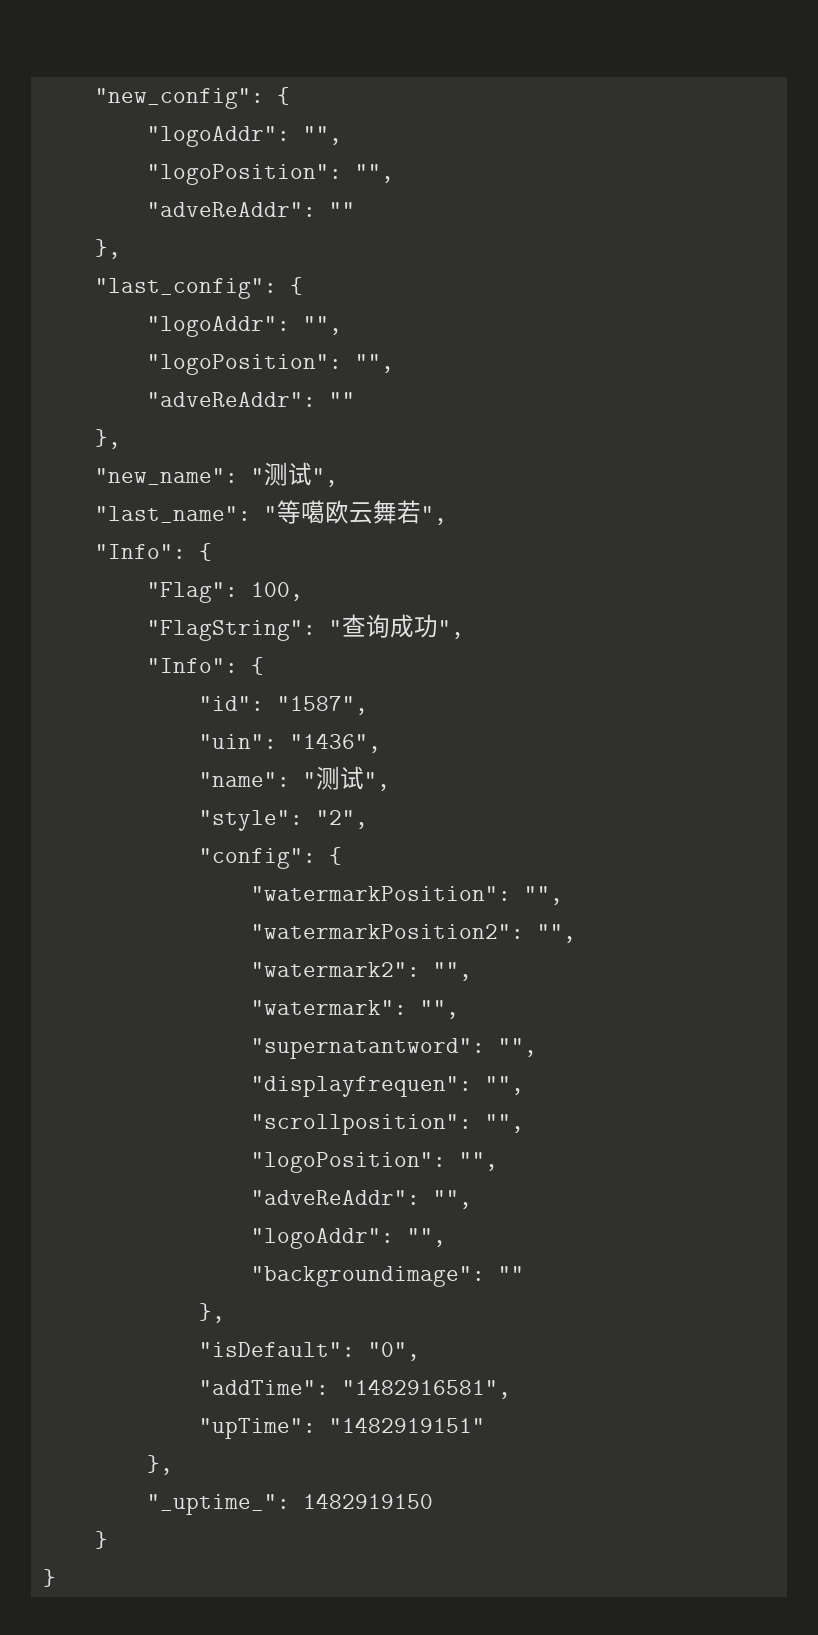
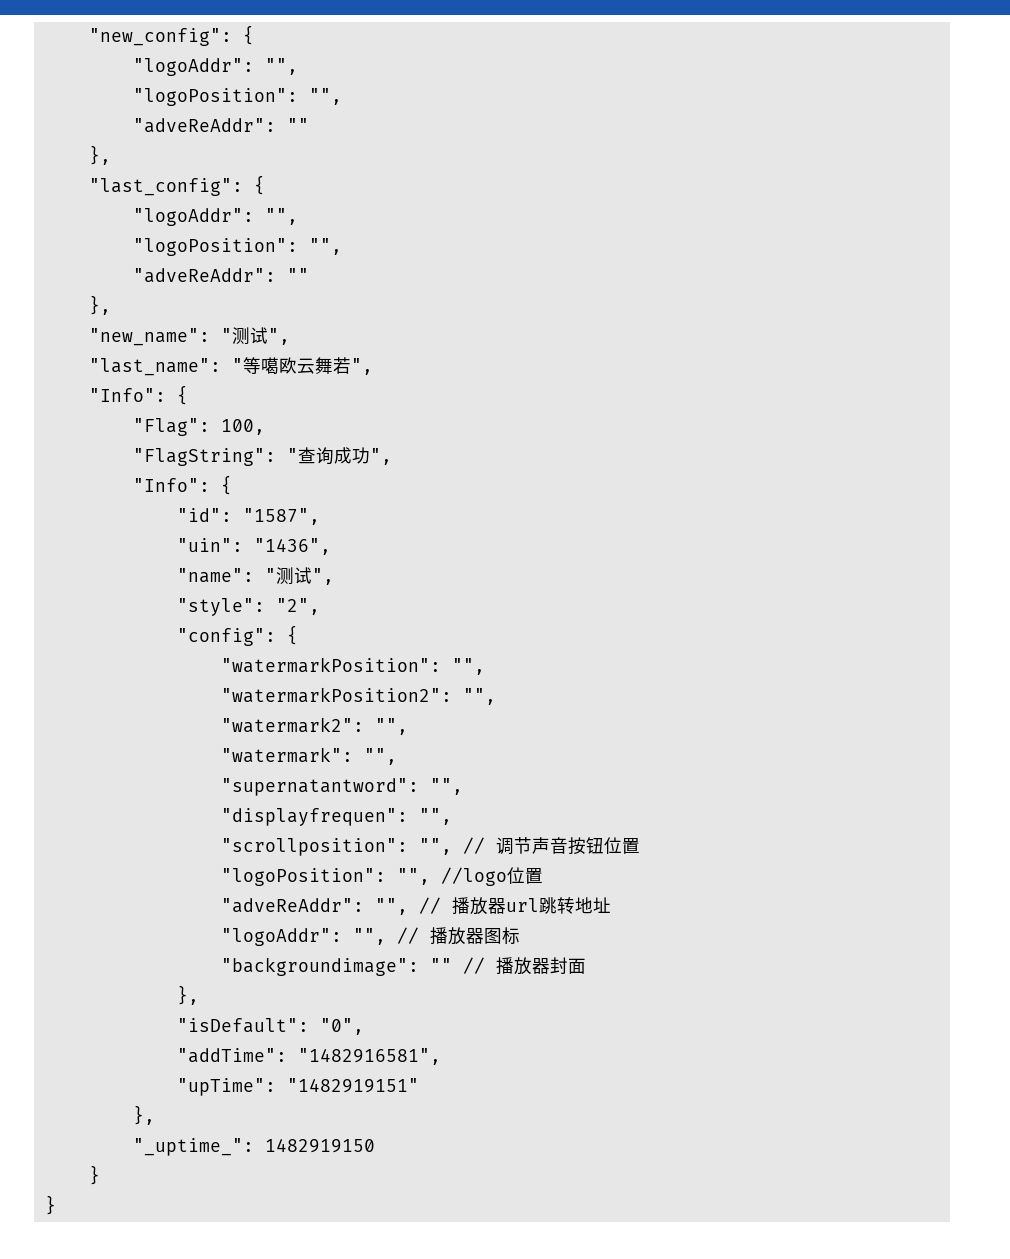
- "scrollposition": "",
- "logoPosition": "",
+ "scrollposition": "", // 调节声音按钮位置
+ "logoPosition": "", //logo位置
- "adveReAddr": "",
- "logoAddr": "",
+ "adveReAddr": "", // 播放器url跳转地址
+ "logoAddr": "", // 播放器图标
- "backgroundimage": ""
+ "backgroundimage": "" // 播放器封面

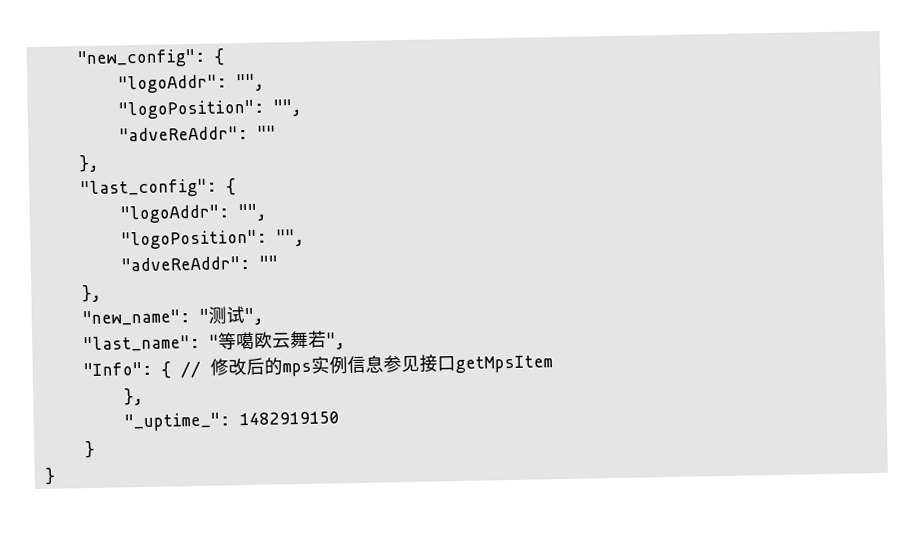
  "last_name": "等噶欧云舞若",
- "Info": {
- "Flag": 100,
- "FlagString": "查询成功",
- "Info": {
- "id": "1587",
- "uin": "1436",
- "name": "测试",
- "style": "2",
- "config": {
- "watermarkPosition": "",
- "watermarkPosition2": "",
- "watermark2": "",
- "watermark": "",
- "supernatantword": "",
- "displayfrequen": "",
- "scrollposition": "", // 调节声音按钮位置
- "logoPosition": "", //logo位置
- "adveReAddr": "", // 播放器url跳转地址
- "logoAddr": "", // 播放器图标
- "backgroundimage": "" // 播放器封面
- },
- "isDefault": "0",
- "addTime": "1482916581",
- "upTime": "1482919151"
+ "Info": { // 修改后的mps实例信息参见接口getMpsItem

